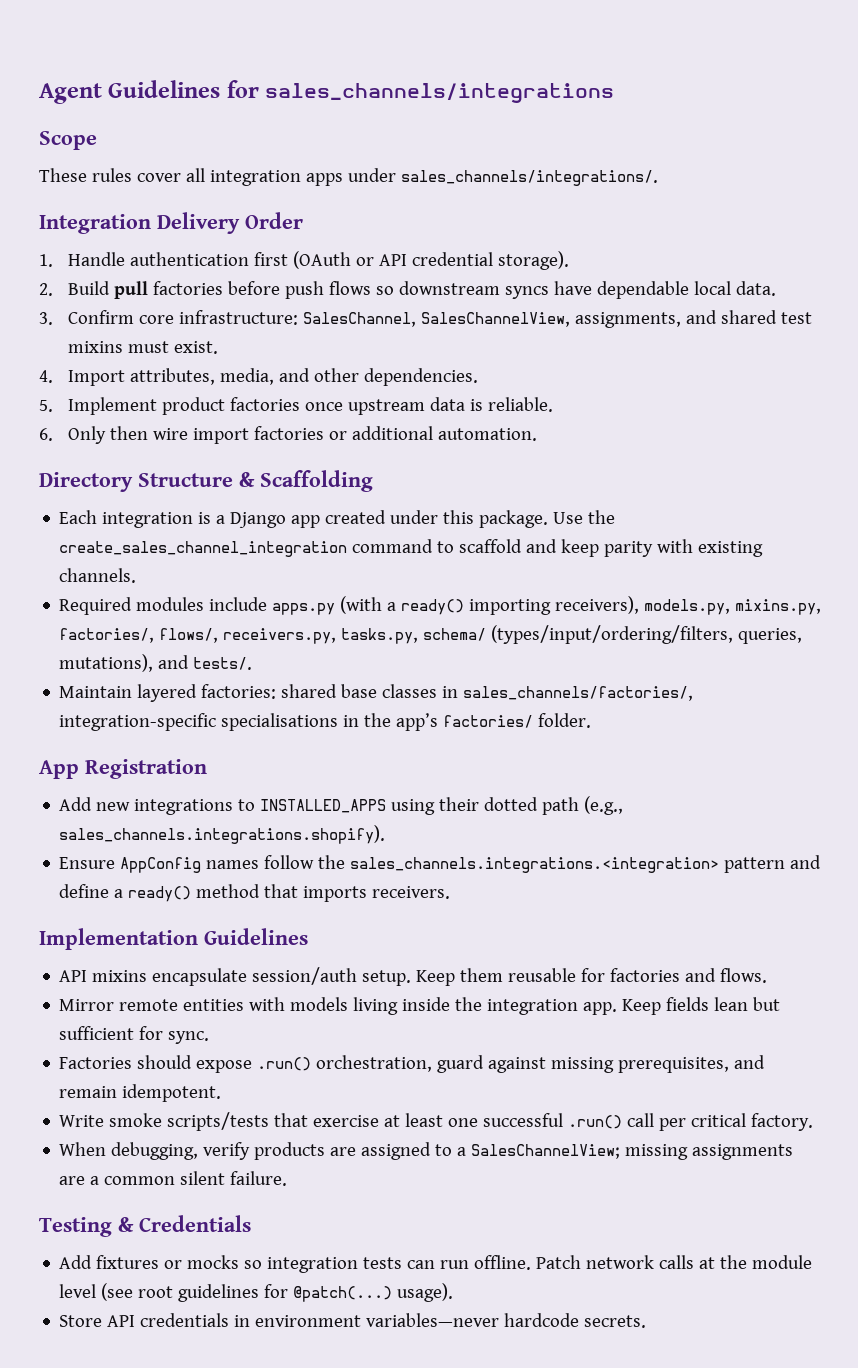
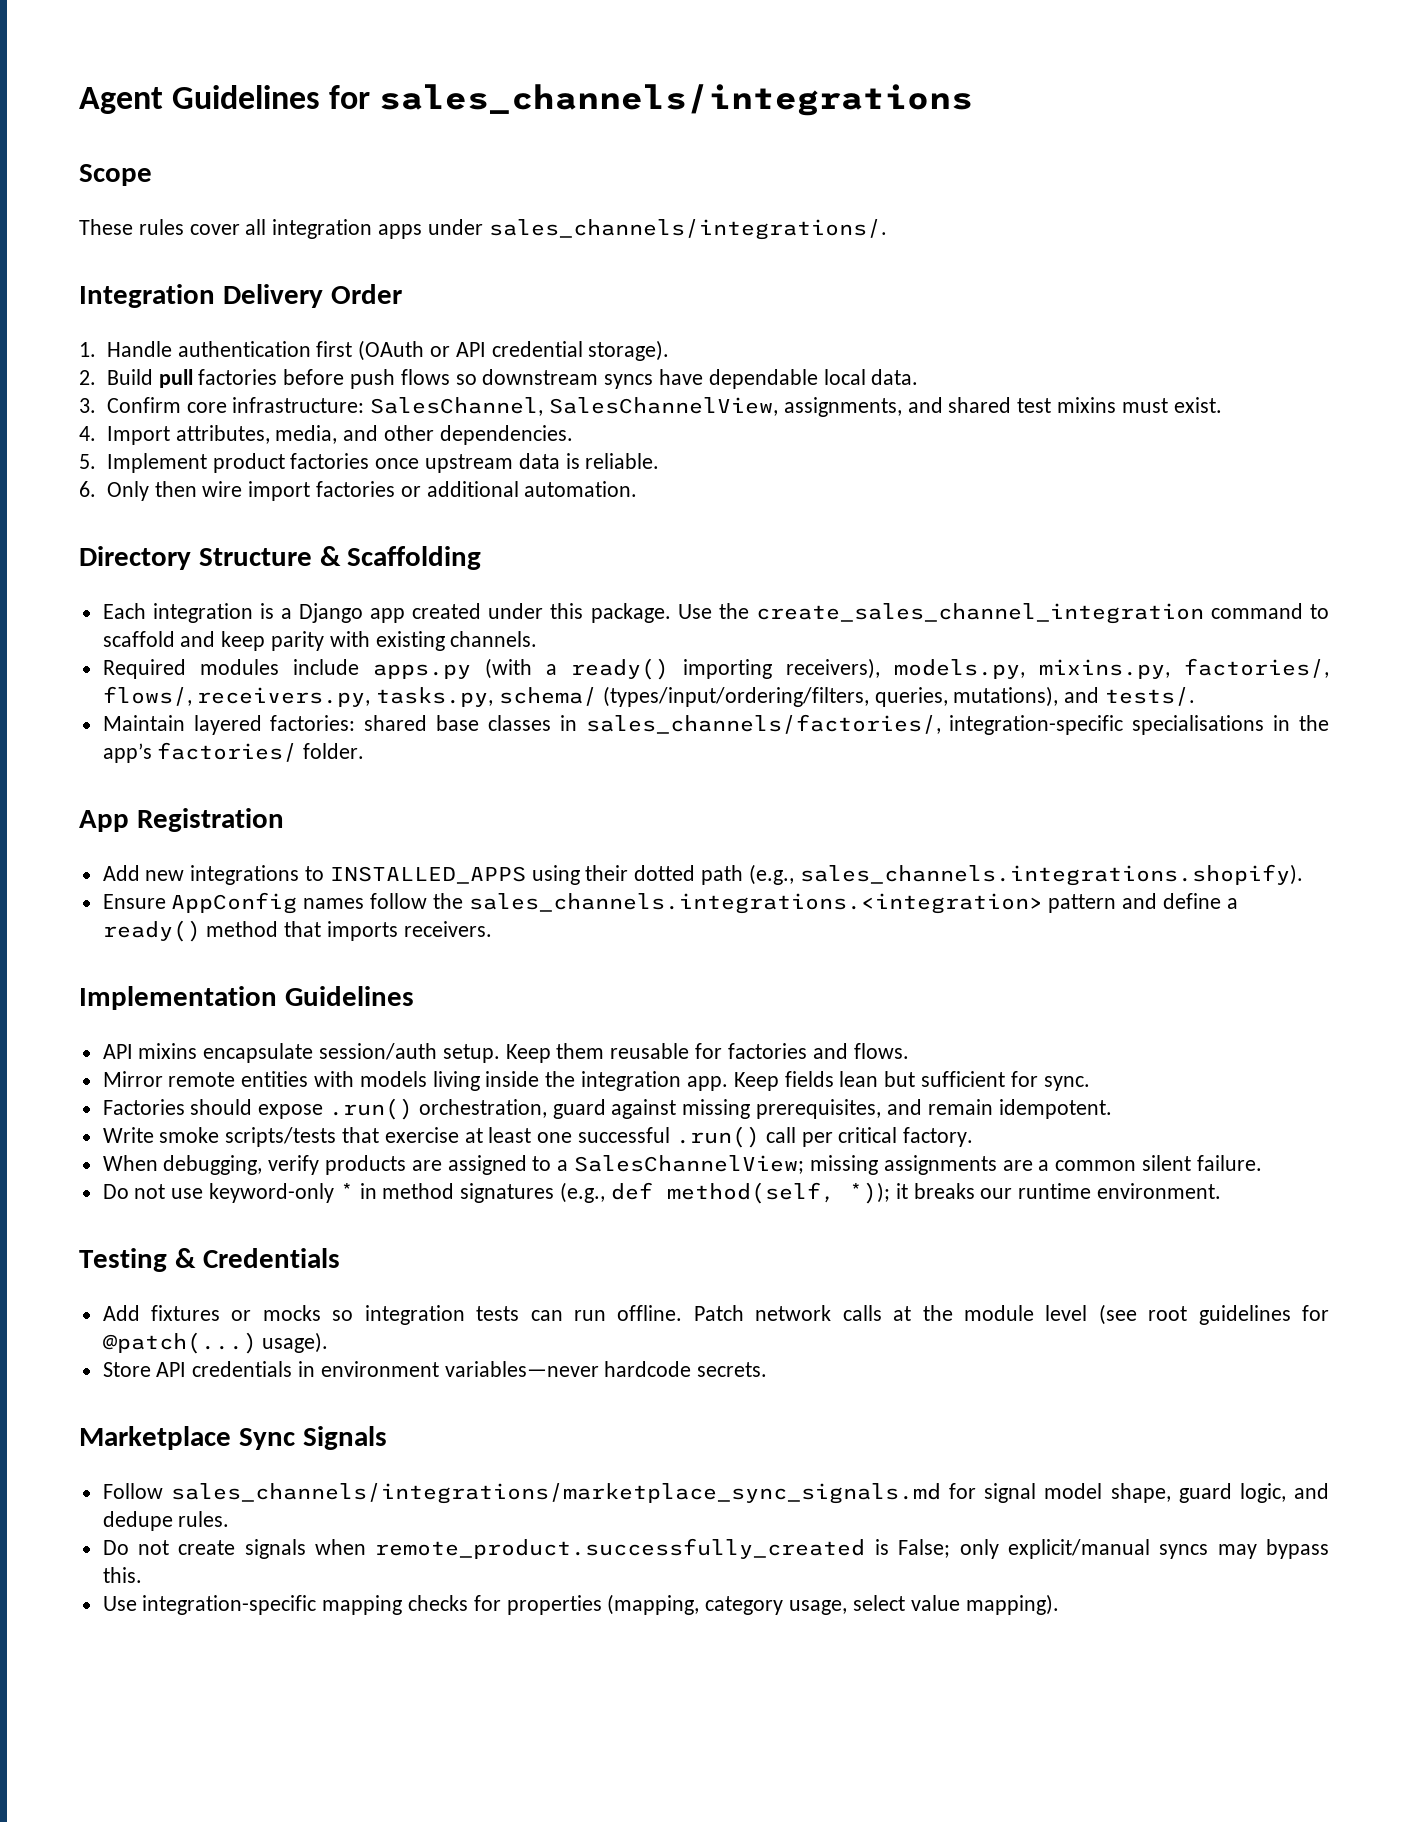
+ Do not use keyword-only * in method signatures (e.g., def method(self, *)); it breaks our runtime environment.
+ Marketplace Sync Signals
+ Follow sales_channels/integrations/marketplace_sync_signals.md for signal model shape, guard logic, and dedupe rules.
+ Do not create signals when remote_product.successfully_created is False; only explicit/manual syncs may bypass this.
+ Use integration-specific mapping checks for properties (mapping, category usage, select value mapping).

